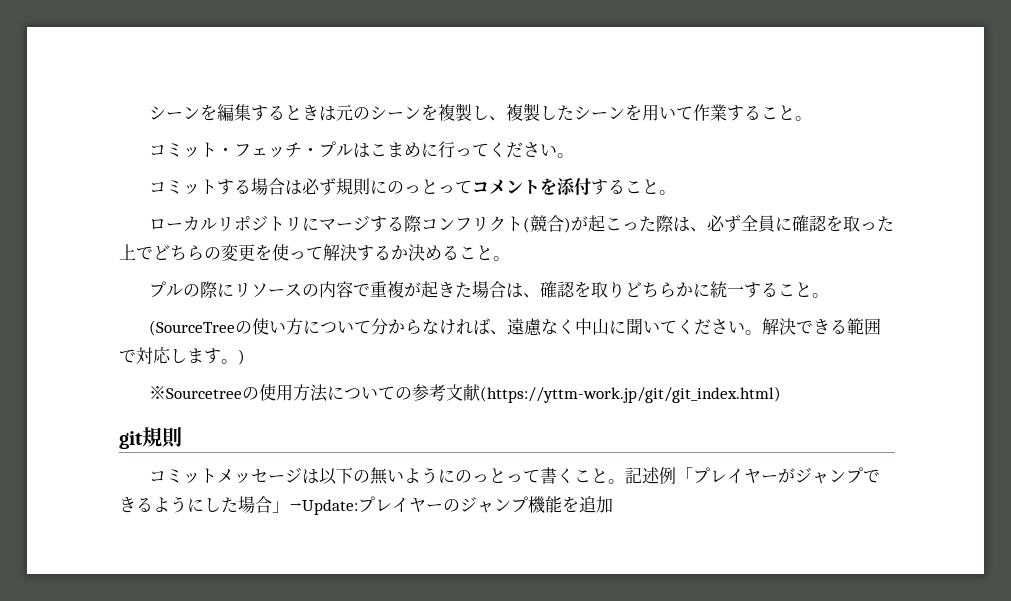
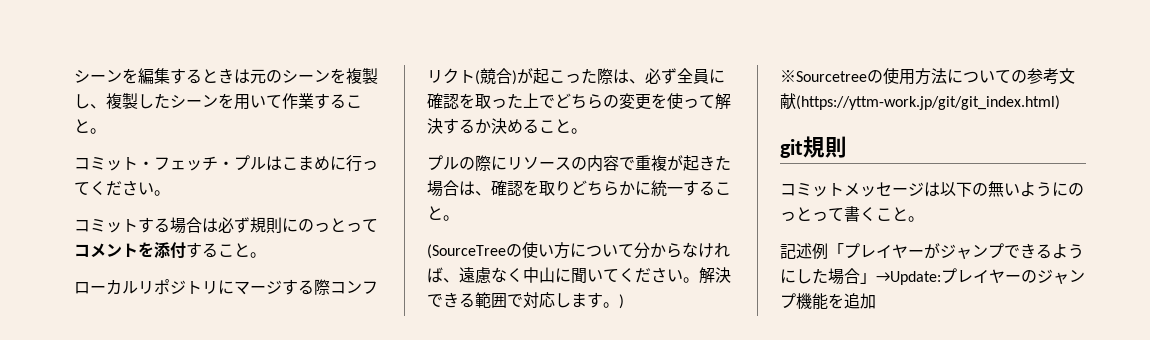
- コミットメッセージは以下の無いようにのっとって書くこと。記述例「プレイヤーがジャンプできるようにした場合」→Update:プレイヤーのジャンプ機能を追加
+ コミットメッセージは以下の無いようにのっとって書くこと。
+ 記述例「プレイヤーがジャンプできるようにした場合」→Update:プレイヤーのジャンプ機能を追加

